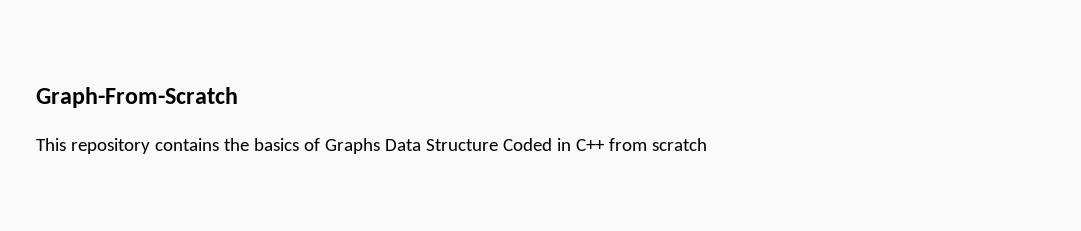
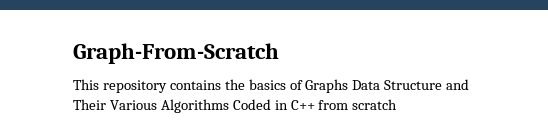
- This repository contains the basics of Graphs Data Structure Coded in C++ from scratch
+ This repository contains the basics of Graphs Data Structure and Their Various Algorithms Coded in C++ from scratch

